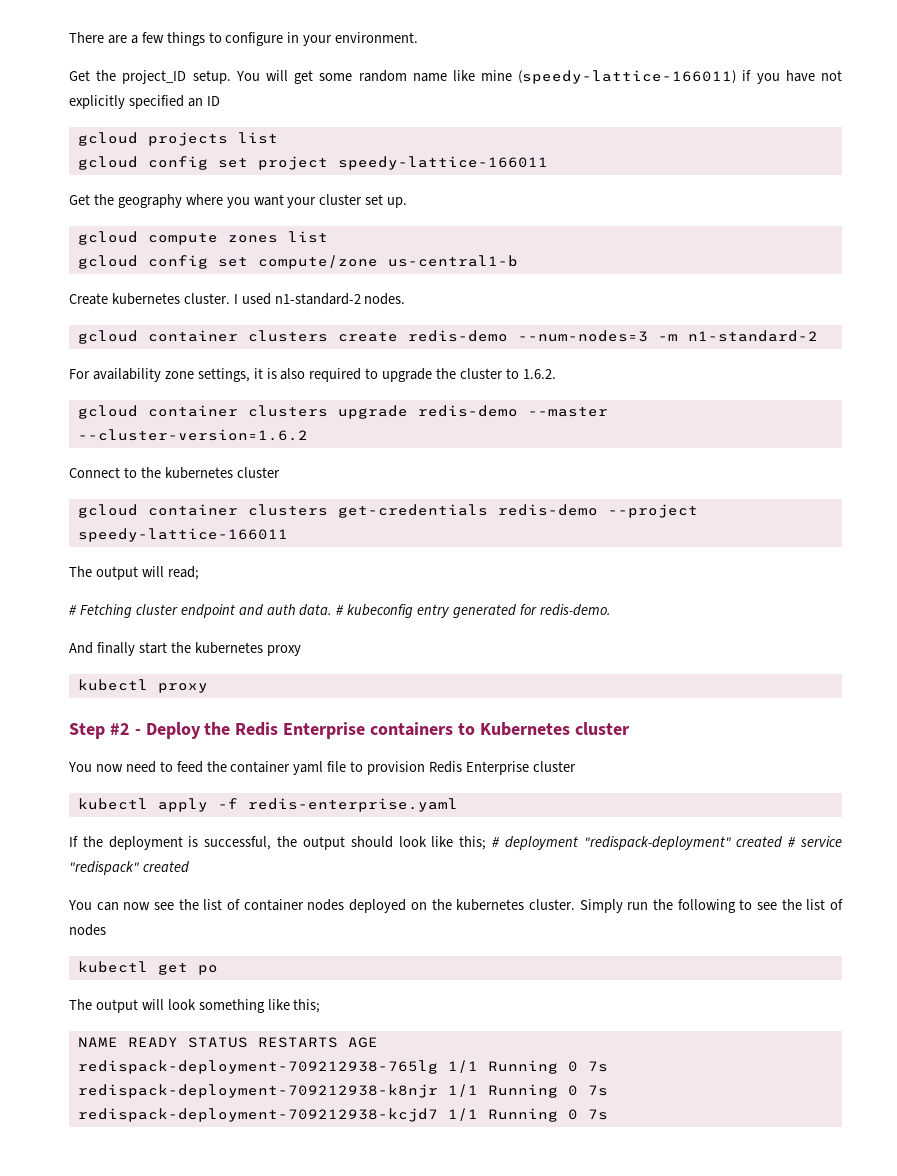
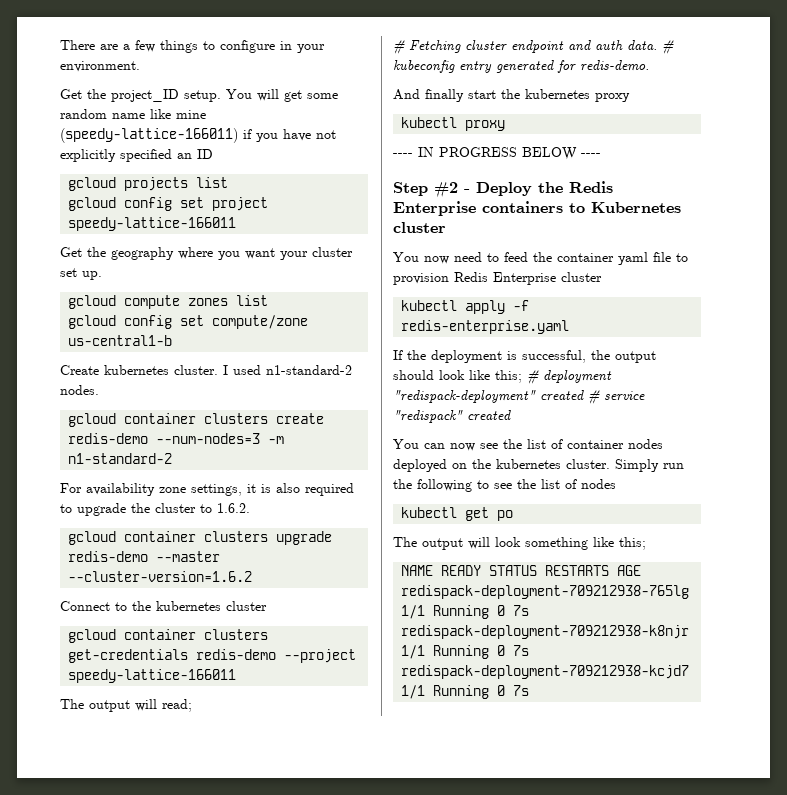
+ ---- IN PROGRESS BELOW ----

